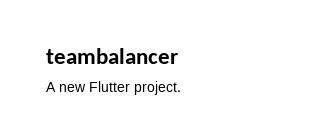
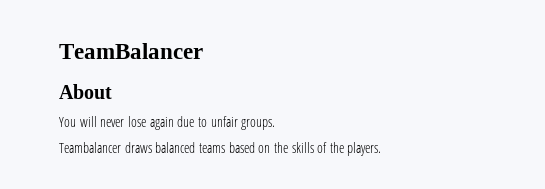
- teambalancer
- A new Flutter project.
+ TeamBalancer
+ About
+ You will never lose again due to unfair groups.
+ Teambalancer draws balanced teams based on the skills of the players.

